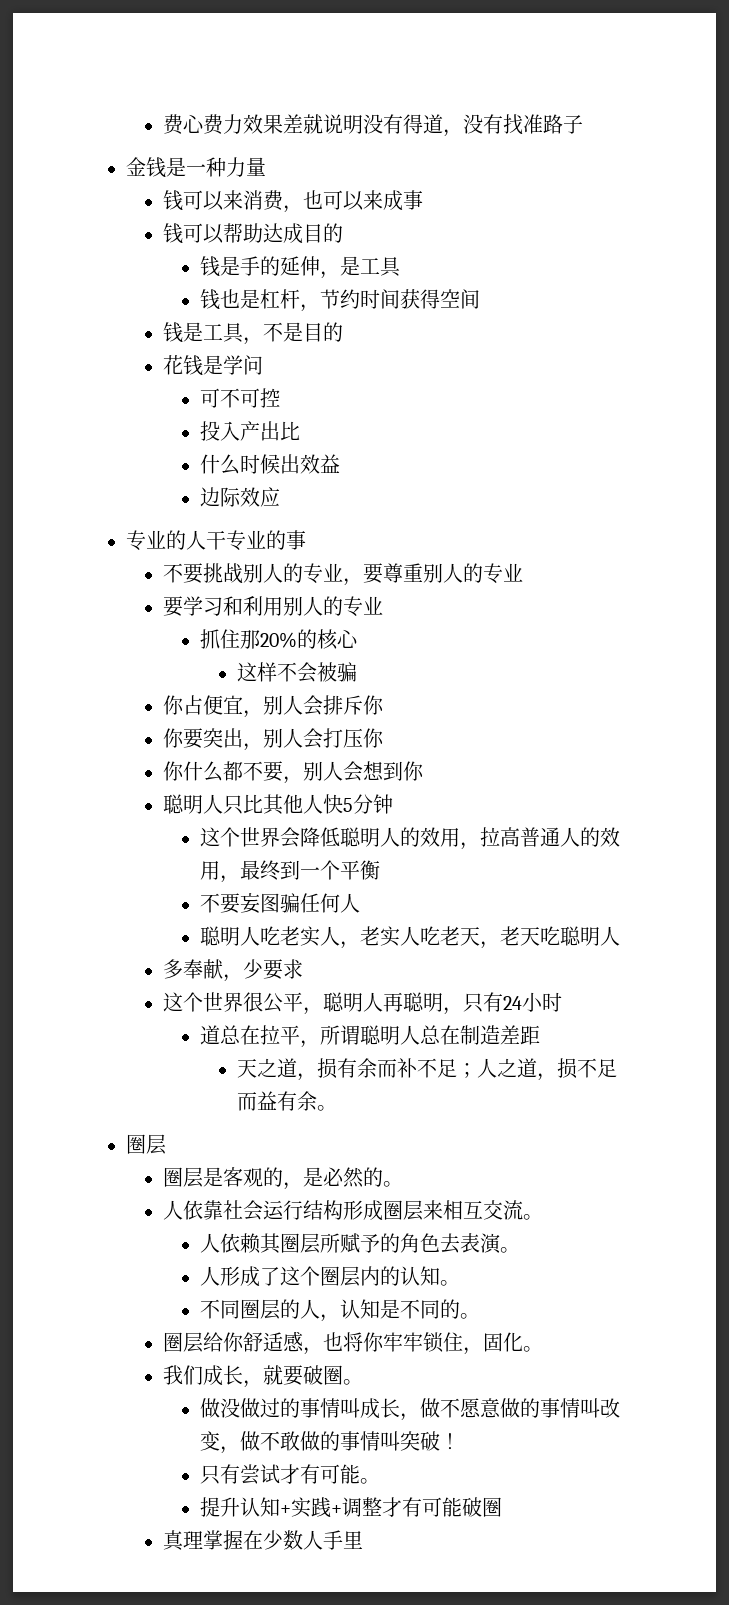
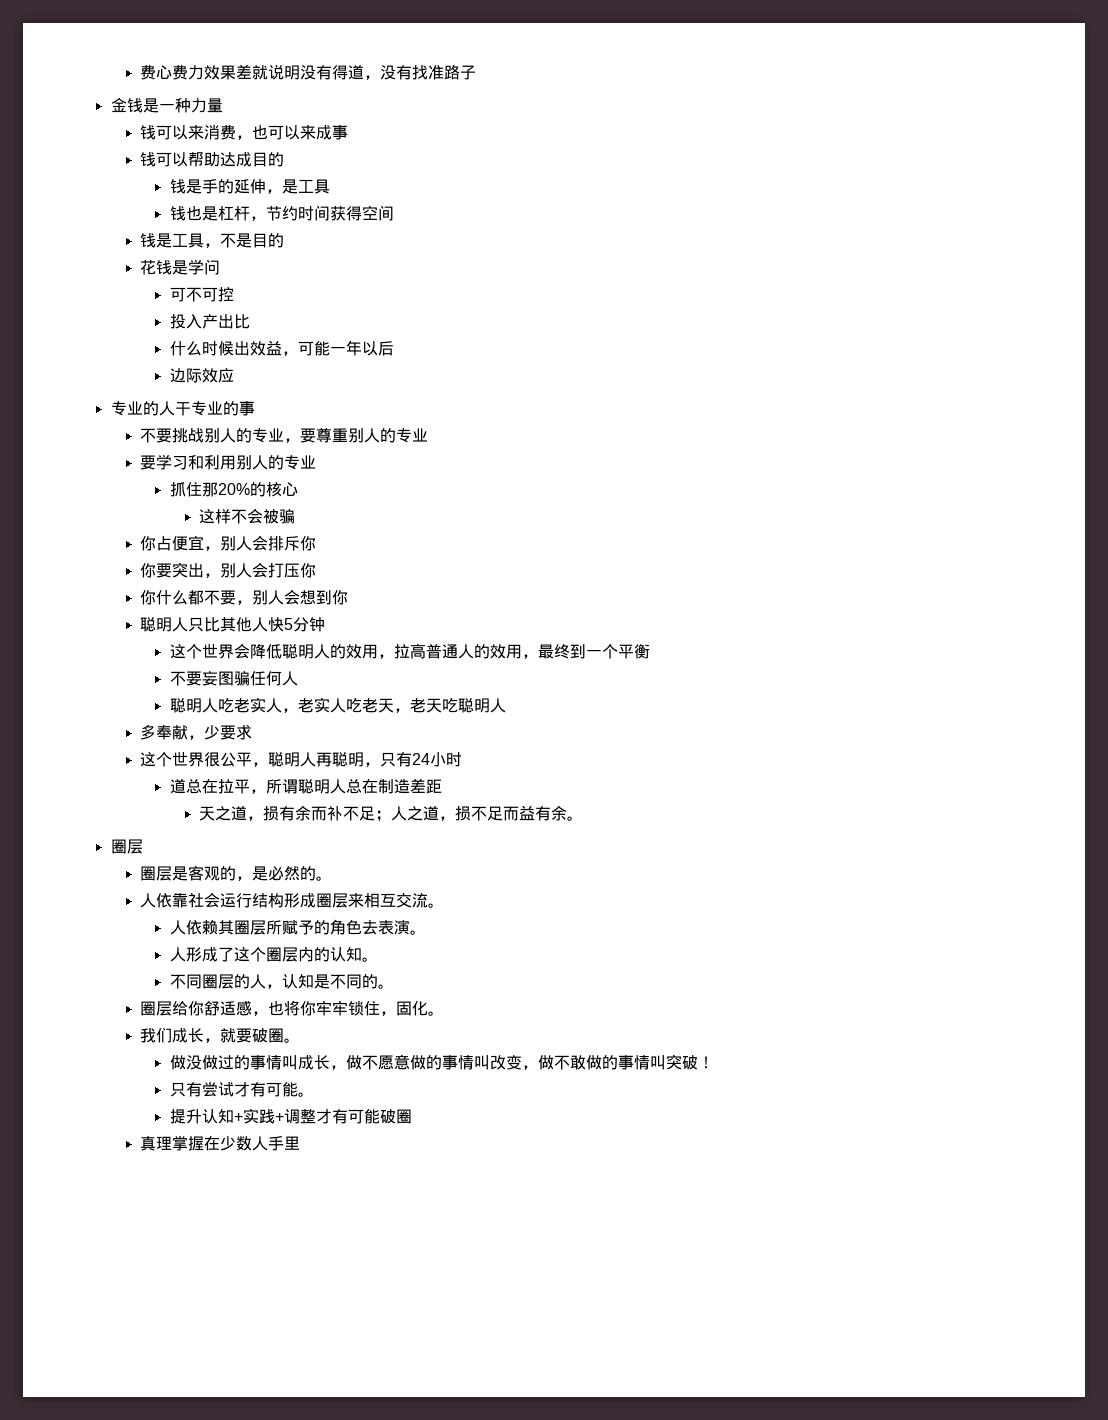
- 什么时候出效益
+ 什么时候出效益，可能一年以后

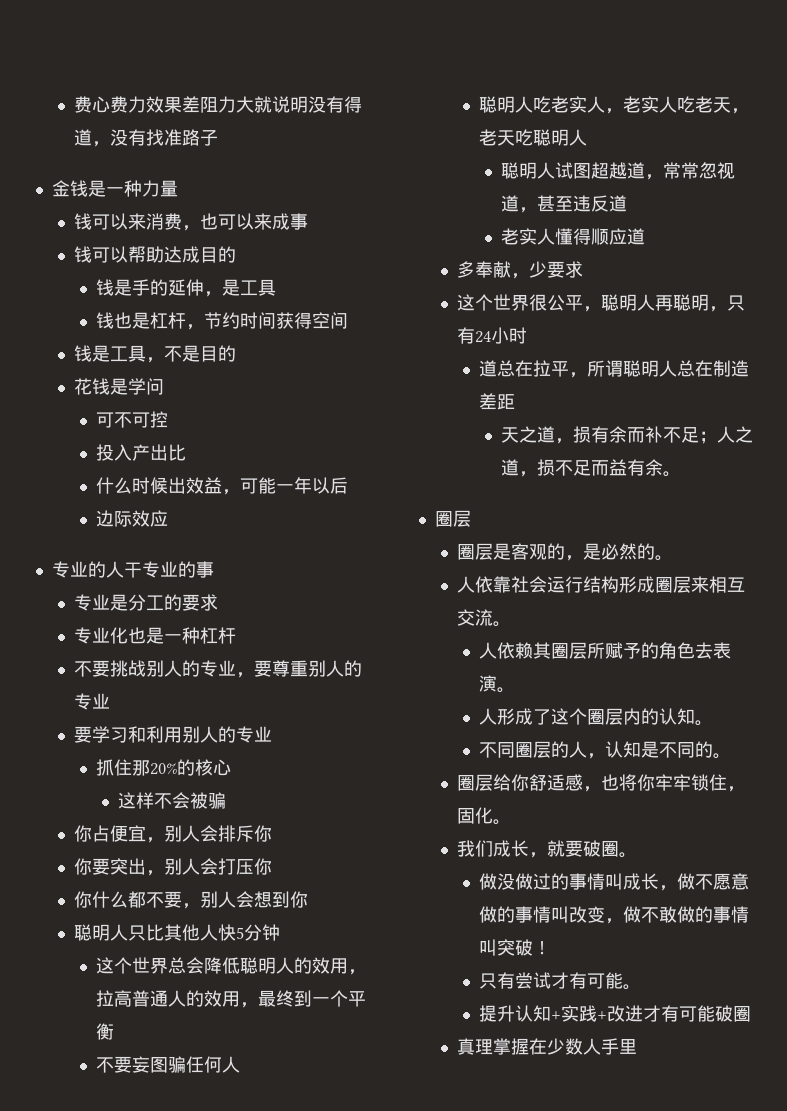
- 费心费力效果差就说明没有得道，没有找准路子
+ 费心费力效果差阻力大就说明没有得道，没有找准路子
+ 专业是分工的要求
+ 专业化也是一种杠杆
- 这个世界会降低聪明人的效用，拉高普通人的效用，最终到一个平衡
+ 这个世界总会降低聪明人的效用，拉高普通人的效用，最终到一个平衡
+ 聪明人试图超越道，常常忽视道，甚至违反道
+ 老实人懂得顺应道
- 提升认知+实践+调整才有可能破圈
+ 提升认知+实践+改进才有可能破圈

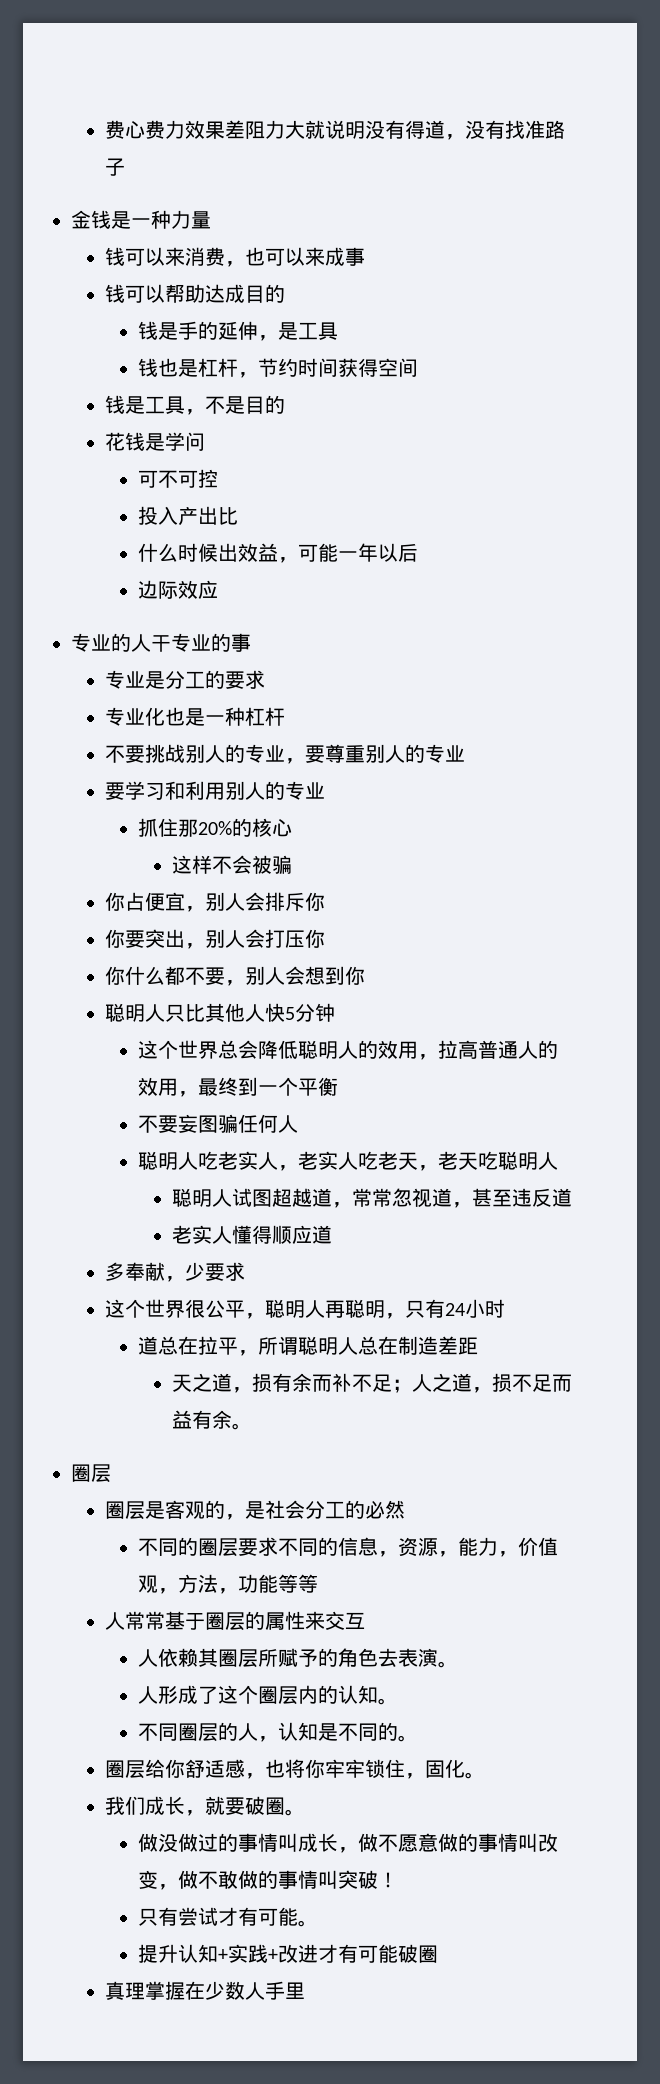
- 圈层是客观的，是必然的。
- 人依靠社会运行结构形成圈层来相互交流。
+ 圈层是客观的，是社会分工的必然
+ 不同的圈层要求不同的信息，资源，能力，价值观，方法，功能等等
+ 人常常基于圈层的属性来交互

